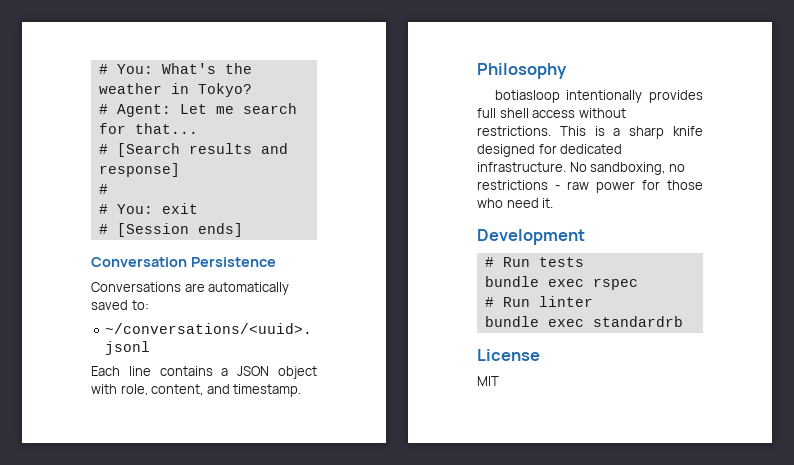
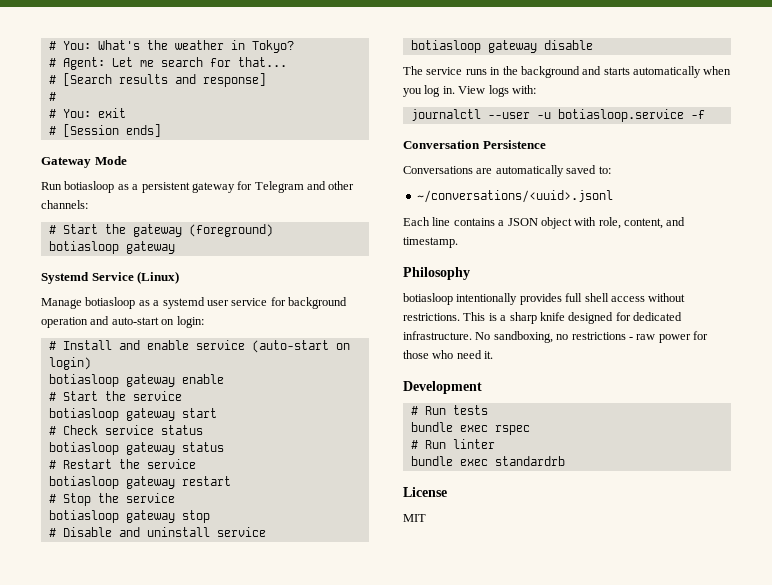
+ Gateway Mode
+ Run botiasloop as a persistent gateway for Telegram and other channels:
+ # Start the gateway (foreground)
+ botiasloop gateway
+ Systemd Service (Linux)
+ Manage botiasloop as a systemd user service for background operation and auto-start on login:
+ # Install and enable service (auto-start on login)
+ botiasloop gateway enable
+ # Start the service
+ botiasloop gateway start
+ # Check service status
+ botiasloop gateway status
+ # Restart the service
+ botiasloop gateway restart
+ # Stop the service
+ botiasloop gateway stop
+ # Disable and uninstall service
+ botiasloop gateway disable
+ The service runs in the background and starts automatically when you log in. View logs with:
+ journalctl --user -u botiasloop.service -f

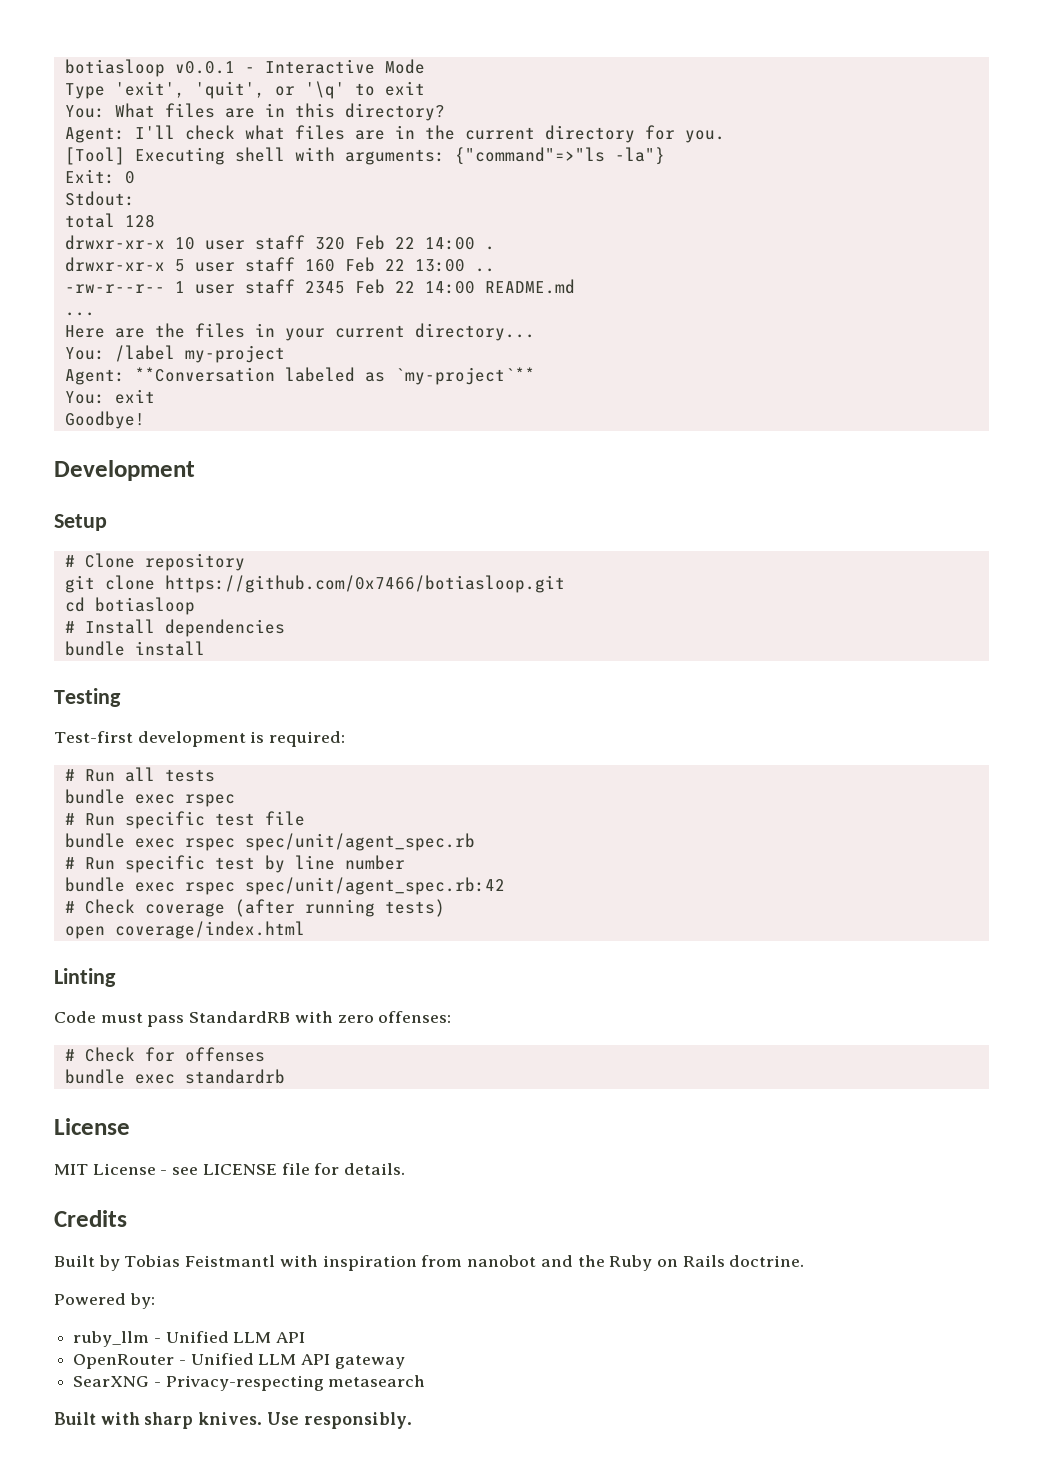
- # You: What's the weather in Tokyo?
- # Agent: Let me search for that...
- # [Search results and response]
- #
- # You: exit
- # [Session ends]
- Gateway Mode
- Run botiasloop as a persistent gateway for Telegram and other channels:
- # Start the gateway (foreground)
- botiasloop gateway
- Systemd Service (Linux)
- Manage botiasloop as a systemd user service for background operation and auto-start on login:
- # Install and enable service (auto-start on login)
- botiasloop gateway enable
- # Start the service
- botiasloop gateway start
- # Check service status
- botiasloop gateway status
- # Restart the service
- botiasloop gateway restart
- # Stop the service
- botiasloop gateway stop
- # Disable and uninstall service
- botiasloop gateway disable
- The service runs in the background and starts automatically when you log in. View logs with:
- journalctl --user -u botiasloop.service -f
- Conversation Persistence
- Conversations are automatically saved to:
- ~/conversations/<uuid>.jsonl
- Each line contains a JSON object with role, content, and timestamp.
- Philosophy
- botiasloop intentionally provides full shell access without restrictions. This is a sharp knife designed for dedicated infrastructure. No sandboxing, no restrictions - raw power for those who need it.
+ botiasloop v0.0.1 - Interactive Mode
+ Type 'exit', 'quit', or '\q' to exit
+ You: What files are in this directory?
+ Agent: I'll check what files are in the current directory for you.
+ [Tool] Executing shell with arguments: {"command"=>"ls -la"}
+ Exit: 0
+ Stdout:
+ total 128
+ drwxr-xr-x 10 user staff 320 Feb 22 14:00 .
+ drwxr-xr-x 5 user staff 160 Feb 22 13:00 ..
+ -rw-r--r-- 1 user staff 2345 Feb 22 14:00 README.md
+ ...
+ Here are the files in your current directory...
+ You: /label my-project
+ Agent: **Conversation labeled as `my-project`**
+ You: exit
+ Goodbye!
  Development
- # Run tests
+ Setup
+ # Clone repository
+ git clone https://github.com/0x7466/botiasloop.git
+ cd botiasloop
+ # Install dependencies
+ bundle install
+ Testing
+ Test-first development is required:
+ # Run all tests
- # Run linter
+ # Run specific test file
+ bundle exec rspec spec/unit/agent_spec.rb
+ # Run specific test by line number
+ bundle exec rspec spec/unit/agent_spec.rb:42
+ # Check coverage (after running tests)
+ open coverage/index.html
+ Linting
+ Code must pass StandardRB with zero offenses:
+ # Check for offenses
- MIT
+ MIT License - see LICENSE file for details.
+ Credits
+ Built by Tobias Feistmantl with inspiration from nanobot and the Ruby on Rails doctrine.
+ Powered by:
+ ruby_llm - Unified LLM API
+ OpenRouter - Unified LLM API gateway
+ SearXNG - Privacy-respecting metasearch
+ Built with sharp knives. Use responsibly.

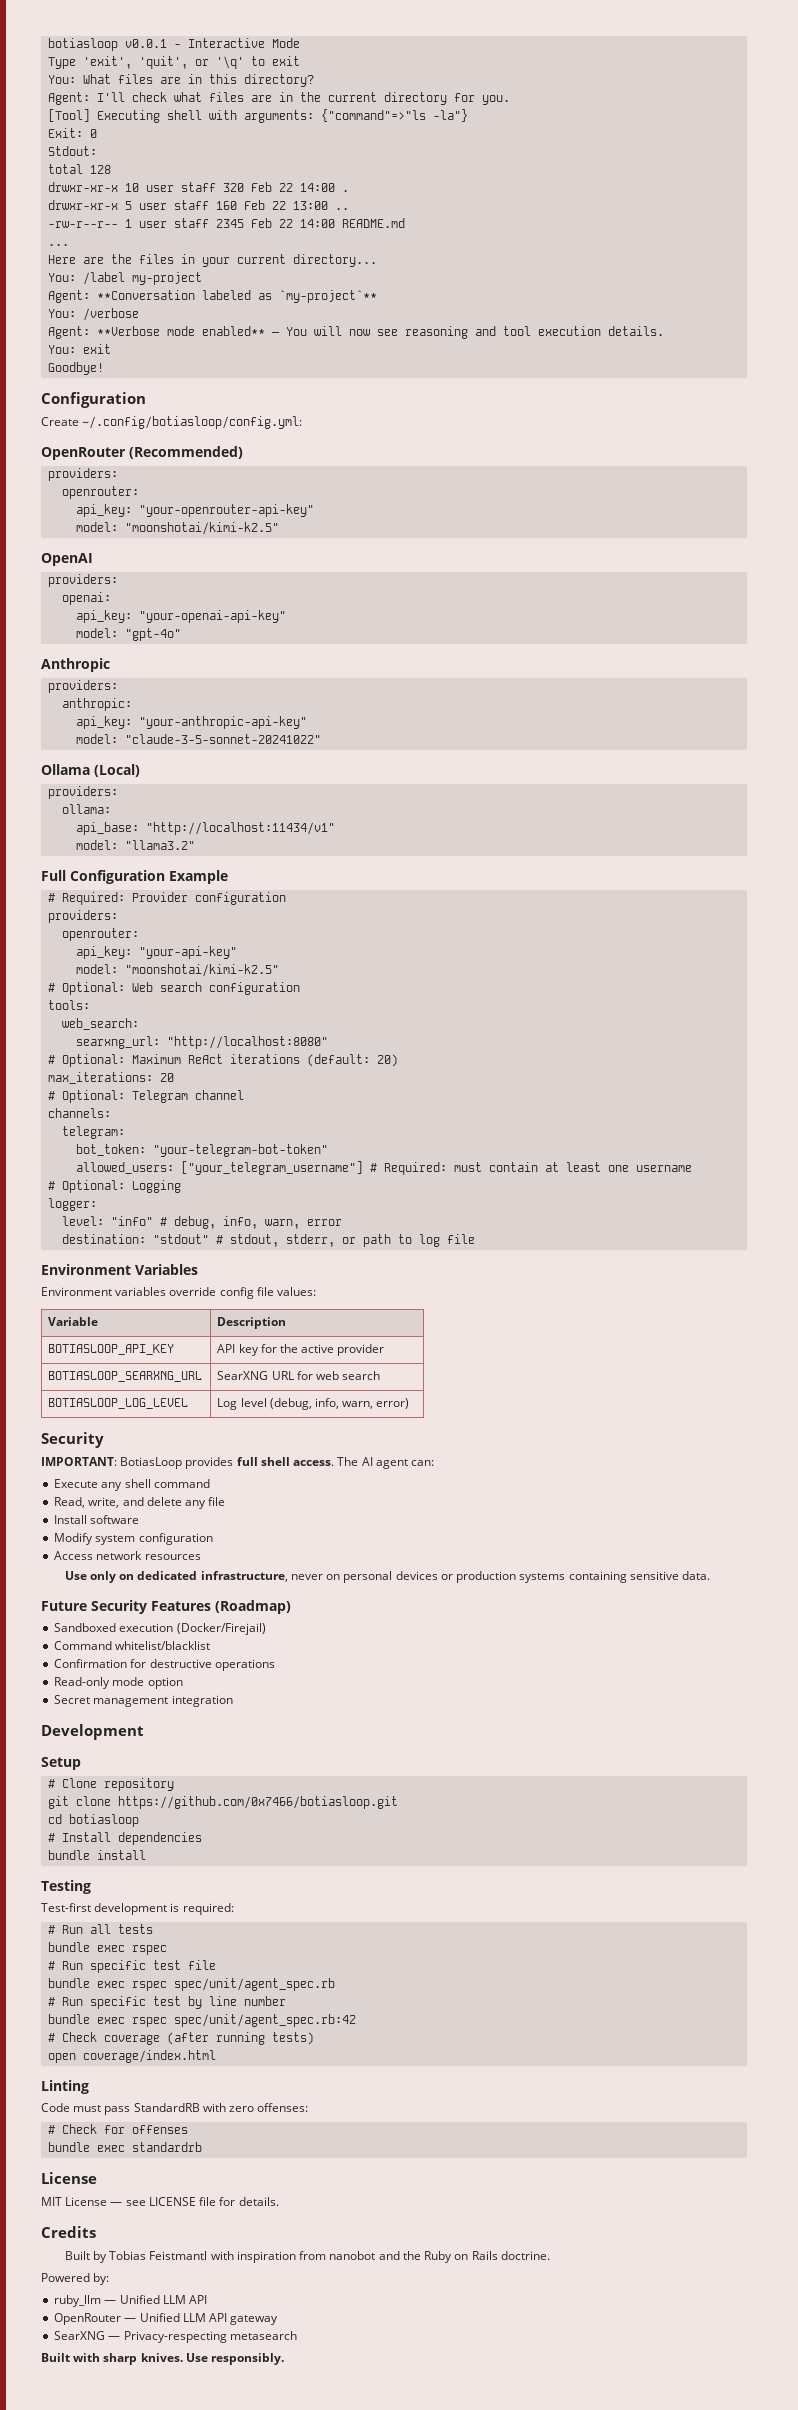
+ You: /verbose
+ Agent: **Verbose mode enabled** — You will now see reasoning and tool execution details.
  You: exit
  Goodbye!
+ Configuration
+ Create ~/.config/botiasloop/config.yml:
+ OpenRouter (Recommended)
+ providers:
+ openrouter:
+ api_key: "your-openrouter-api-key"
+ model: "moonshotai/kimi-k2.5"
+ OpenAI
+ providers:
+ openai:
+ api_key: "your-openai-api-key"
+ model: "gpt-4o"
+ Anthropic
+ providers:
+ anthropic:
+ api_key: "your-anthropic-api-key"
+ model: "claude-3-5-sonnet-20241022"
+ Ollama (Local)
+ providers:
+ ollama:
+ api_base: "http://localhost:11434/v1"
+ model: "llama3.2"
+ Full Configuration Example
+ # Required: Provider configuration
+ providers:
+ openrouter:
+ api_key: "your-api-key"
+ model: "moonshotai/kimi-k2.5"
+ # Optional: Web search configuration
+ tools:
+ web_search:
+ searxng_url: "http://localhost:8080"
+ # Optional: Maximum ReAct iterations (default: 20)
+ max_iterations: 20
+ # Optional: Telegram channel
+ channels:
+ telegram:
+ bot_token: "your-telegram-bot-token"
+ allowed_users: ["your_telegram_username"] # Required: must contain at least one username
+ # Optional: Logging
+ logger:
+ level: "info" # debug, info, warn, error
+ destination: "stdout" # stdout, stderr, or path to log file
+ Environment Variables
+ Environment variables override config file values:
+ Variable | Description
+ BOTIASLOOP_API_KEY | API key for the active provider
+ BOTIASLOOP_SEARXNG_URL | SearXNG URL for web search
+ BOTIASLOOP_LOG_LEVEL | Log level (debug, info, warn, error)
+ Security
+ IMPORTANT: BotiasLoop provides full shell access. The AI agent can:
+ Execute any shell command
+ Read, write, and delete any file
+ Install software
+ Modify system configuration
+ Access network resources
+ Use only on dedicated infrastructure, never on personal devices or production systems containing sensitive data.
+ Future Security Features (Roadmap)
+ Sandboxed execution (Docker/Firejail)
+ Command whitelist/blacklist
+ Confirmation for destructive operations
+ Read-only mode option
+ Secret management integration
- MIT License - see LICENSE file for details.
+ MIT License — see LICENSE file for details.
- ruby_llm - Unified LLM API
+ ruby_llm — Unified LLM API
- OpenRouter - Unified LLM API gateway
+ OpenRouter — Unified LLM API gateway
- SearXNG - Privacy-respecting metasearch
+ SearXNG — Privacy-respecting metasearch

